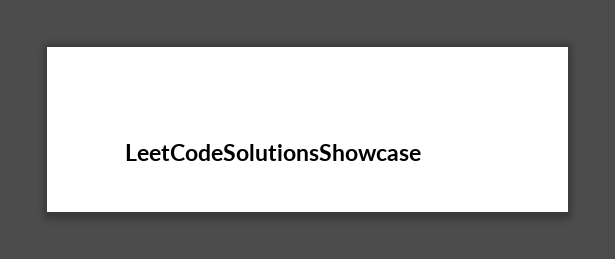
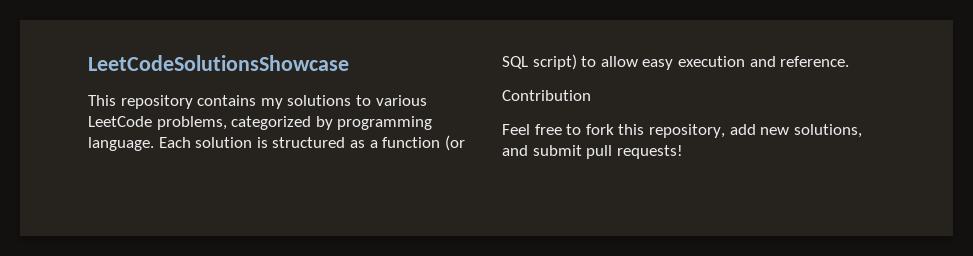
+ This repository contains my solutions to various LeetCode problems, categorized by programming language. Each solution is structured as a function (or SQL script) to allow easy execution and reference.
+ Contribution
+ Feel free to fork this repository, add new solutions, and submit pull requests!

